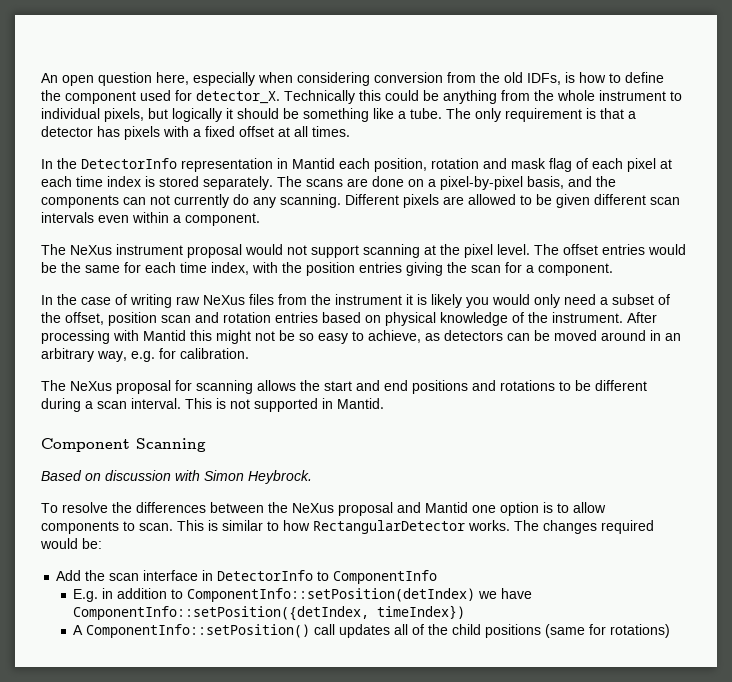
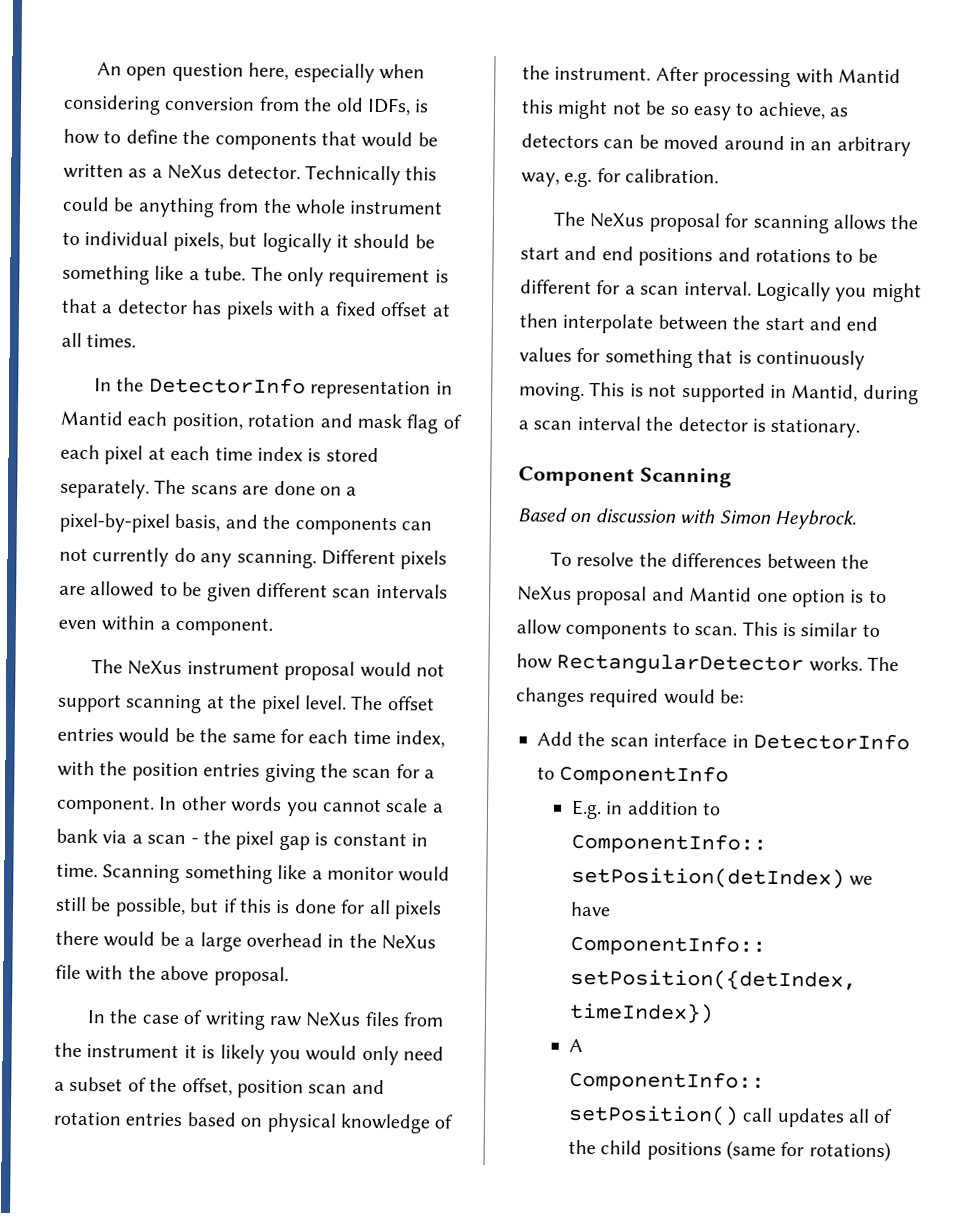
- An open question here, especially when considering conversion from the old IDFs, is how to define the component used for detector_X.
+ An open question here, especially when considering conversion from the old IDFs, is how to define the components that would be written as a NeXus detector.
+ In other words you cannot scale a bank via a scan - the pixel gap is constant in time. Scanning something like a monitor would still be possible, but if this is done for all pixels there would be a large overhead in the NeXus file with the above proposal.
- The NeXus proposal for scanning allows the start and end positions and rotations to be different during a scan interval.
+ The NeXus proposal for scanning allows the start and end positions and rotations to be different for a scan interval.
+ Logically you might then interpolate between the start and end values for something that is continuously moving.
- This is not supported in Mantid.
+ This is not supported in Mantid, during a scan interval the detector is stationary.

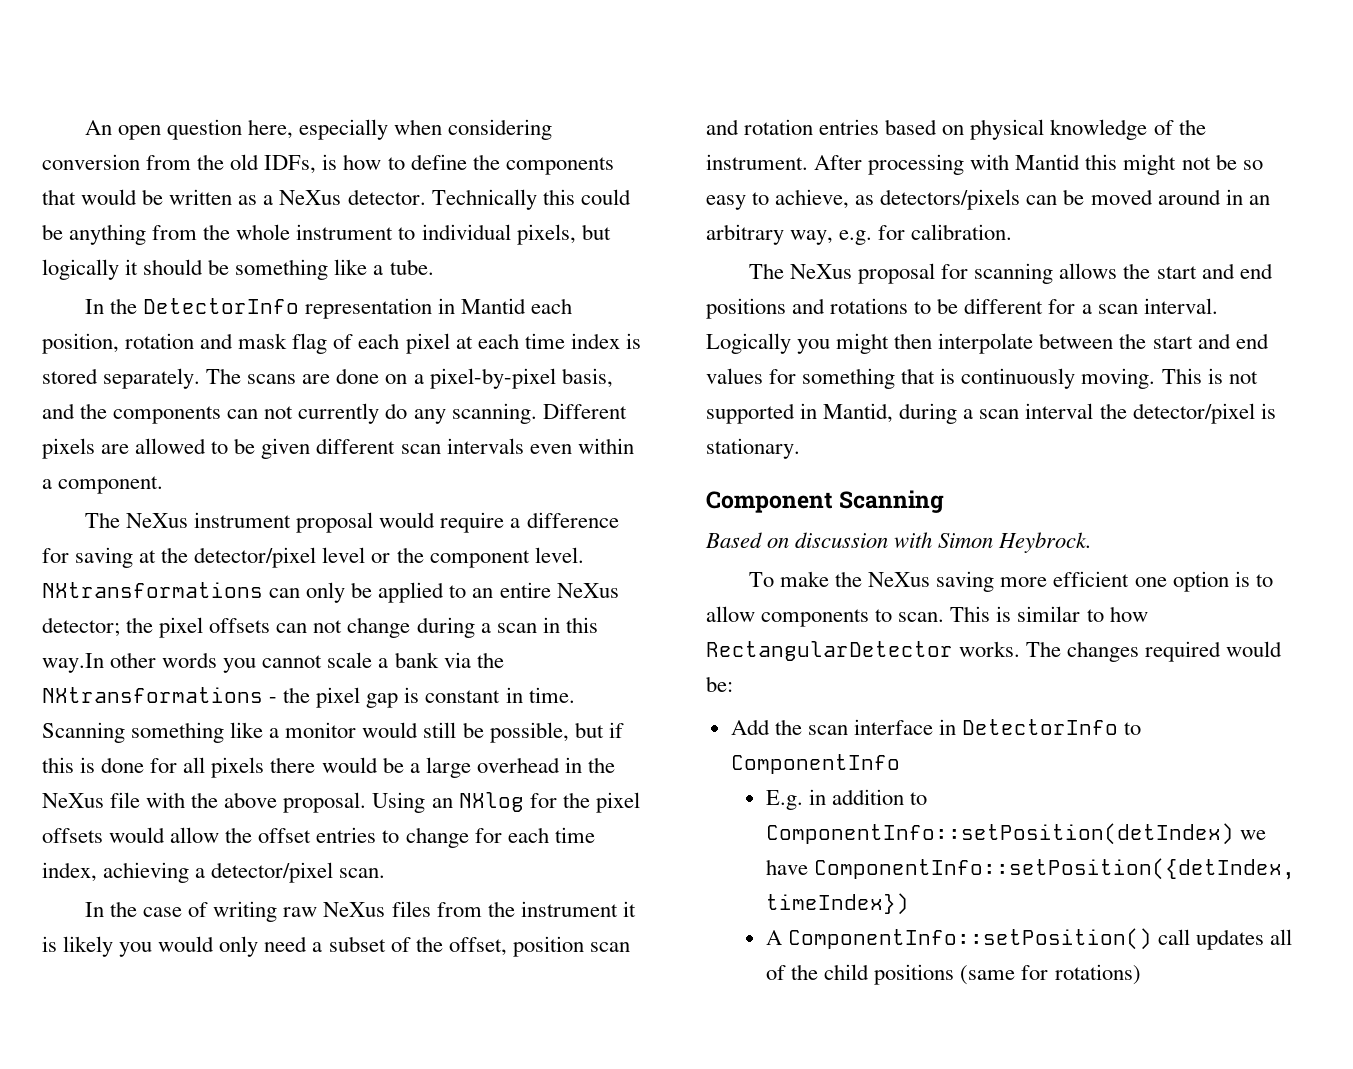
- The only requirement is that a detector has pixels with a fixed offset at all times.
- The NeXus instrument proposal would not support scanning at the pixel level. The offset entries would be the same for each time index, with the position entries giving the scan for a component. In other words you cannot scale a bank via a scan - the pixel gap is constant in time.
+ The NeXus instrument proposal would require a difference for saving at the detector/pixel level or the component level. NXtransformations can only be applied to an entire NeXus detector; the pixel offsets can not change during a scan in this way.In other words you cannot scale a bank via the NXtransformations - the pixel gap is constant in time.
+ Using an NXlog for the pixel offsets would allow the offset entries to change for each time index, achieving a detector/pixel scan.
- After processing with Mantid this might not be so easy to achieve, as detectors can be moved around in an arbitrary way, e.g. for calibration.
+ After processing with Mantid this might not be so easy to achieve, as detectors/pixels can be moved around in an arbitrary way, e.g. for calibration.
- This is not supported in Mantid, during a scan interval the detector is stationary.
+ This is not supported in Mantid, during a scan interval the detector/pixel is stationary.
- To resolve the differences between the NeXus proposal and Mantid one option is to allow components to scan.
+ To make the NeXus saving more efficient one option is to allow components to scan.

